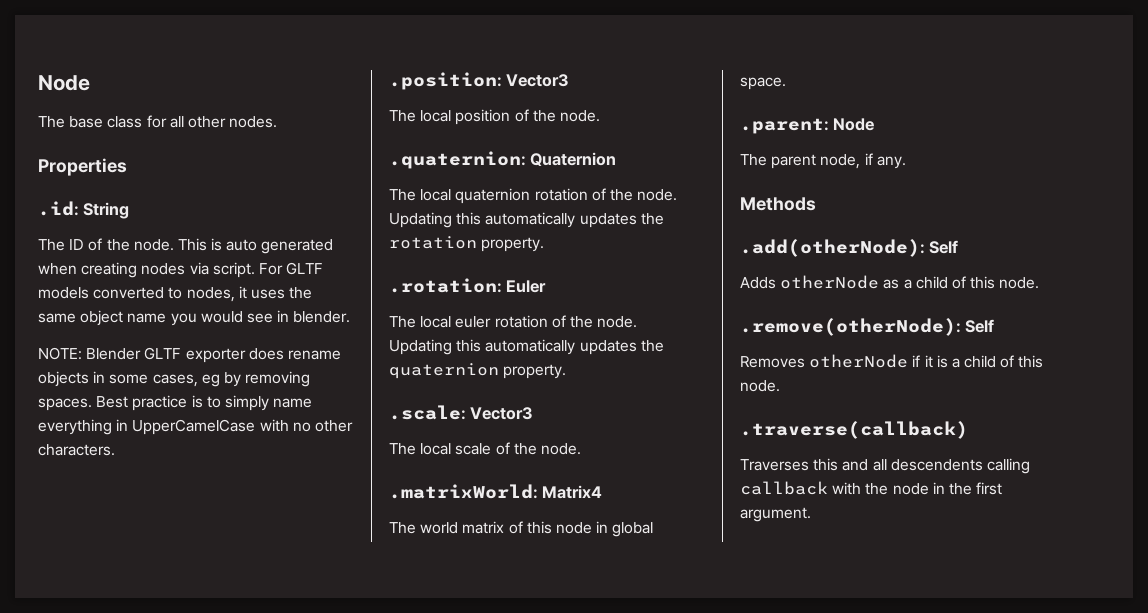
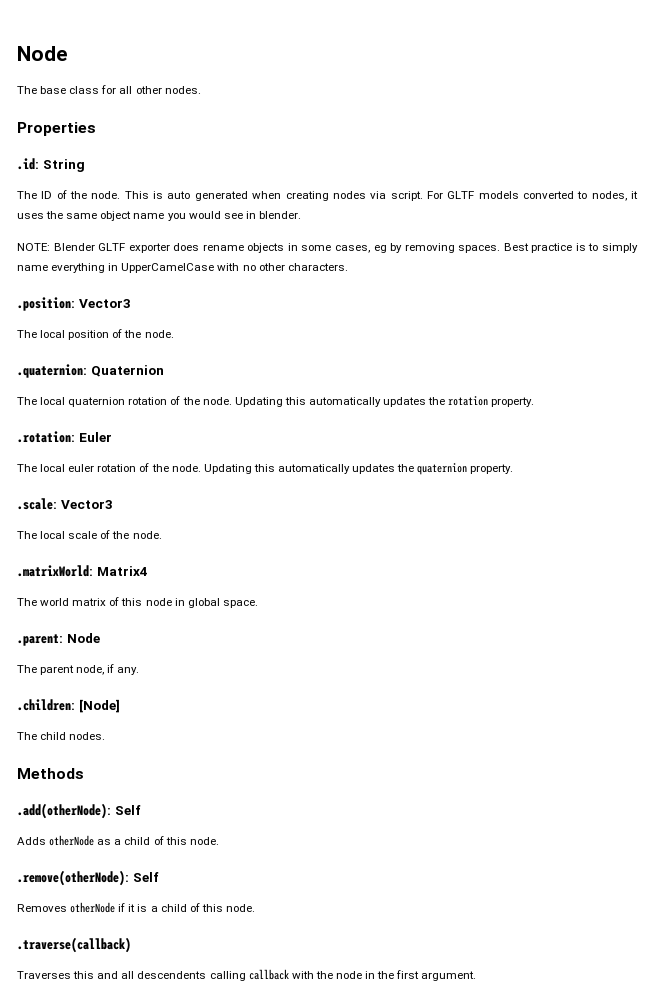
+ .children: [Node]
+ The child nodes.

